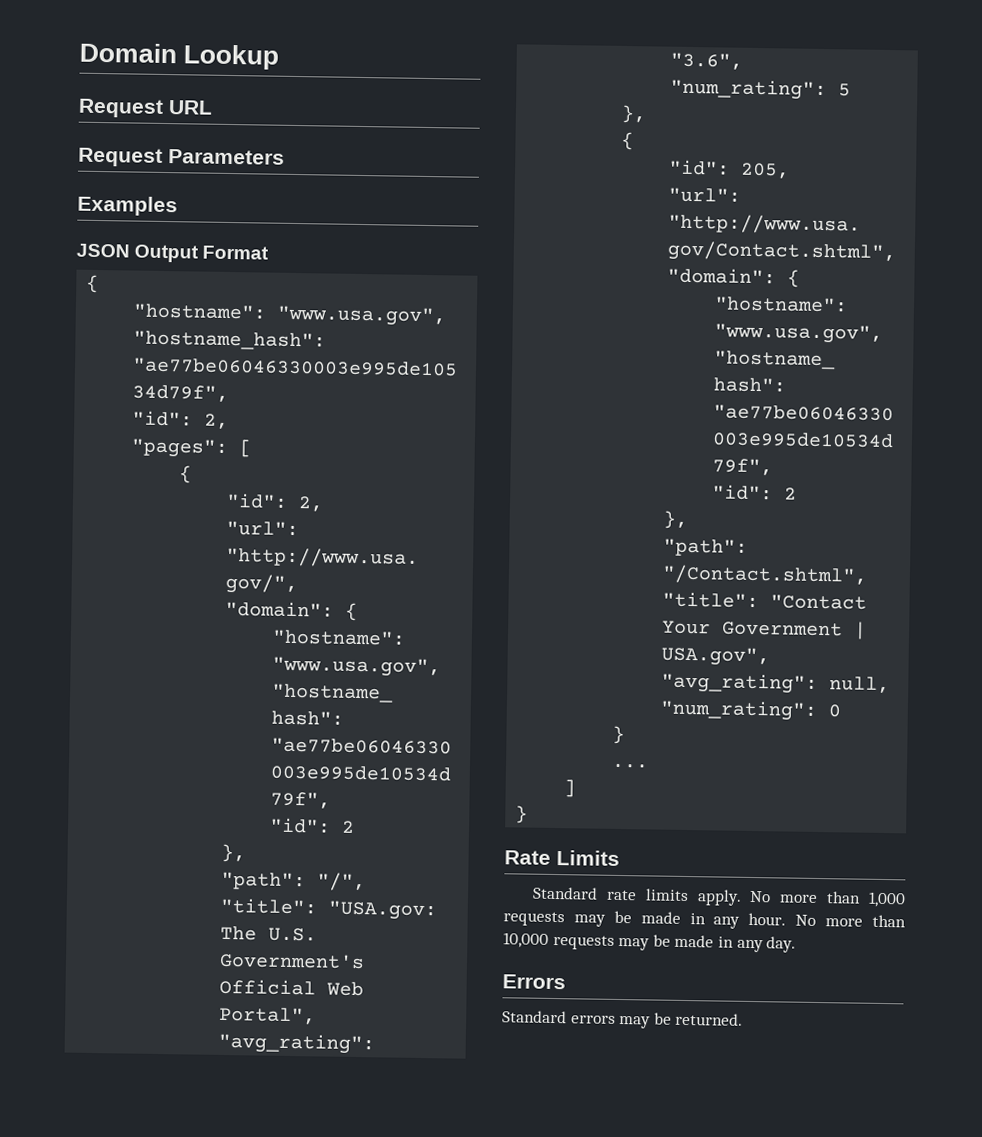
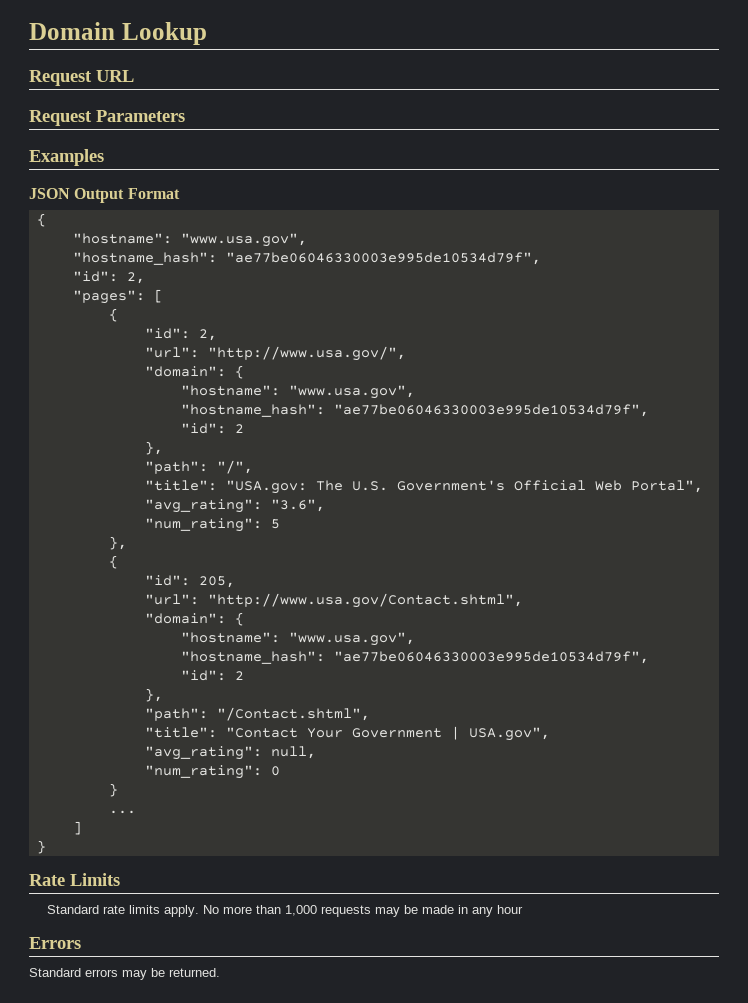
- No more than 1,000 requests may be made in any hour. No more than 10,000 requests may be made in any day.
+ No more than 1,000 requests may be made in any hour

